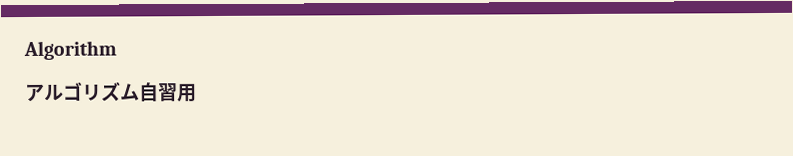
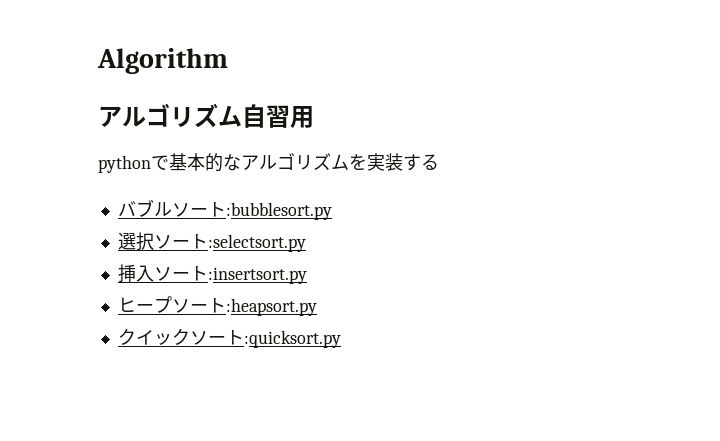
+ pythonで基本的なアルゴリズムを実装する
+ バブルソート:bubblesort.py
+ 選択ソート:selectsort.py
+ 挿入ソート:insertsort.py
+ ヒープソート:heapsort.py
+ クイックソート:quicksort.py

